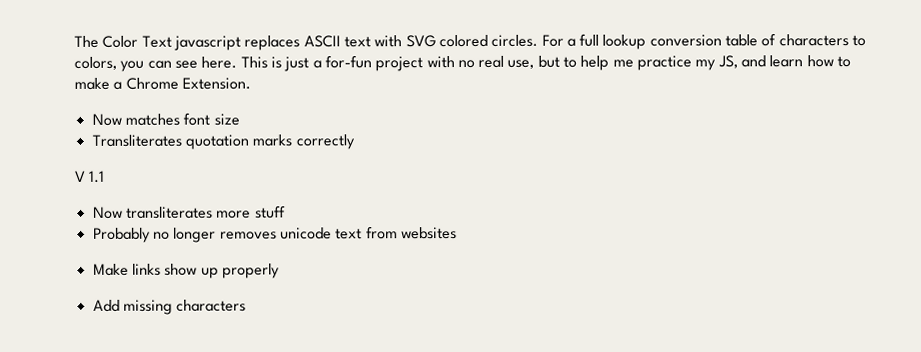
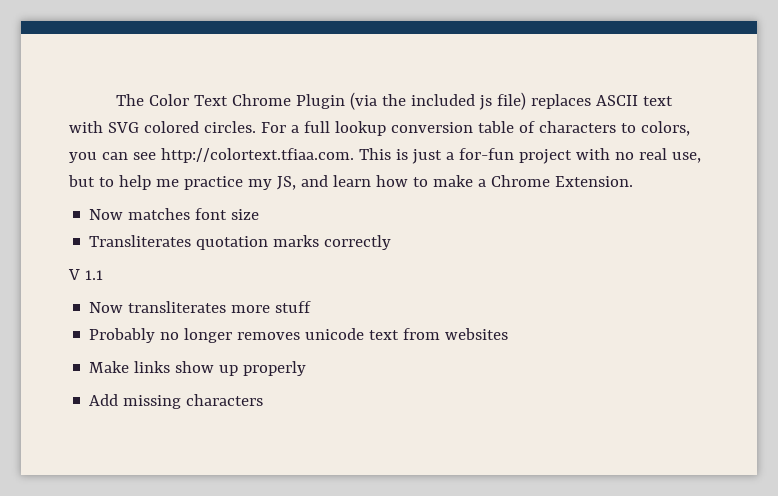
- The Color Text javascript replaces ASCII text with SVG colored circles.
+ The Color Text Chrome Plugin (via the included js file) replaces ASCII text with SVG colored circles.
- For a full lookup conversion table of characters to colors, you can see here. This is just a for-fun project with no real use, but to help me practice my JS, and learn how to make a Chrome Extension.
+ For a full lookup conversion table of characters to colors, you can see http://colortext.tfiaa.com. This is just a for-fun project with no real use, but to help me practice my JS, and learn how to make a Chrome Extension.

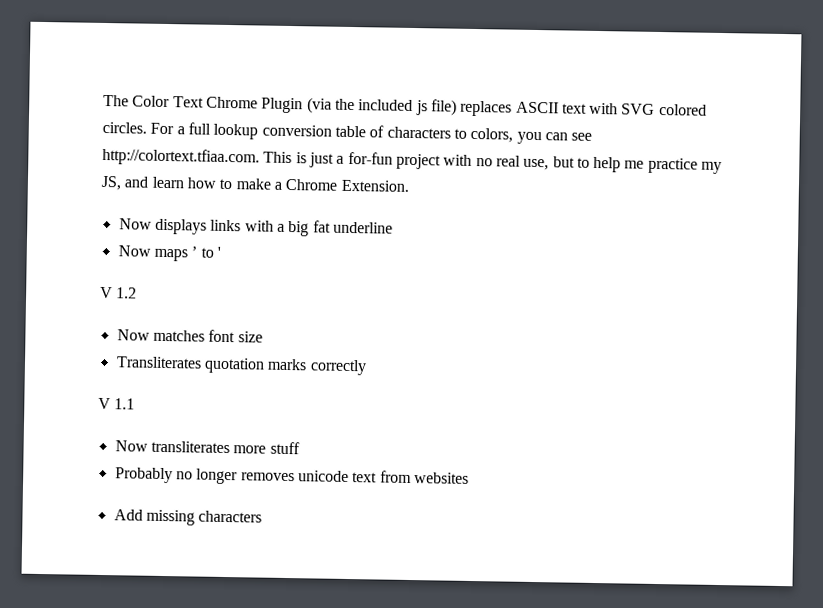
+ Now displays links with a big fat underline
+ Now maps ’ to '
+ V 1.2
- Make links show up properly

